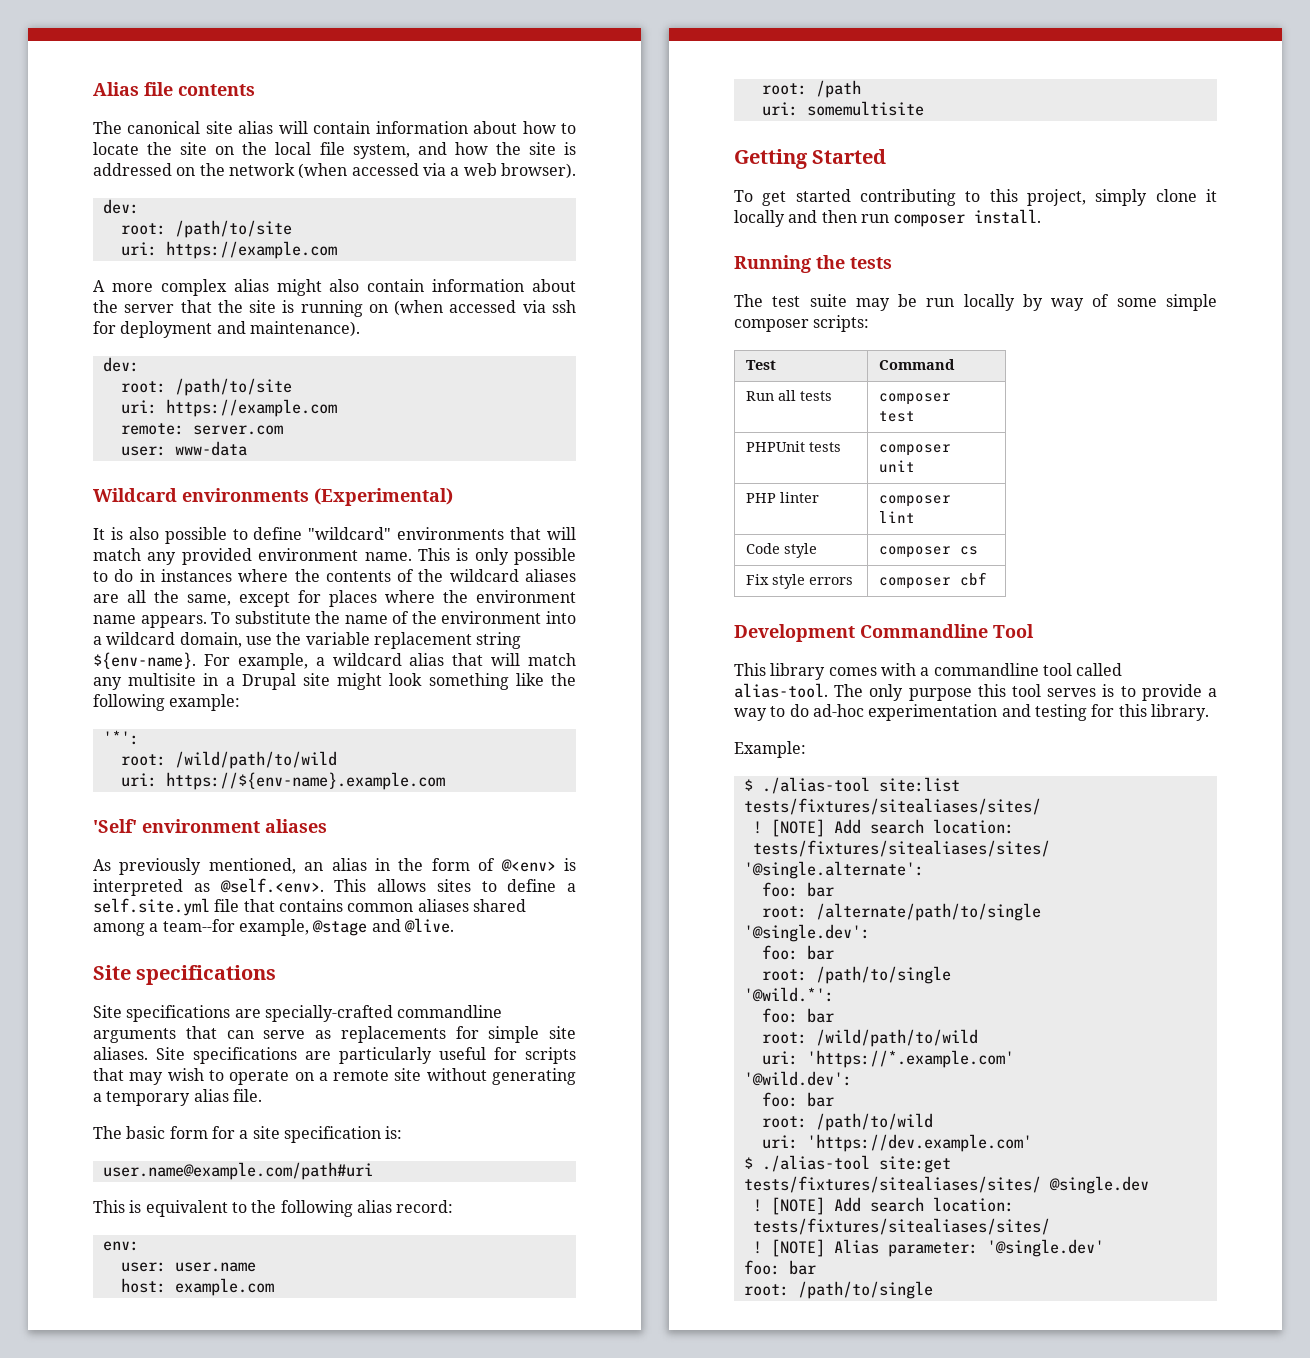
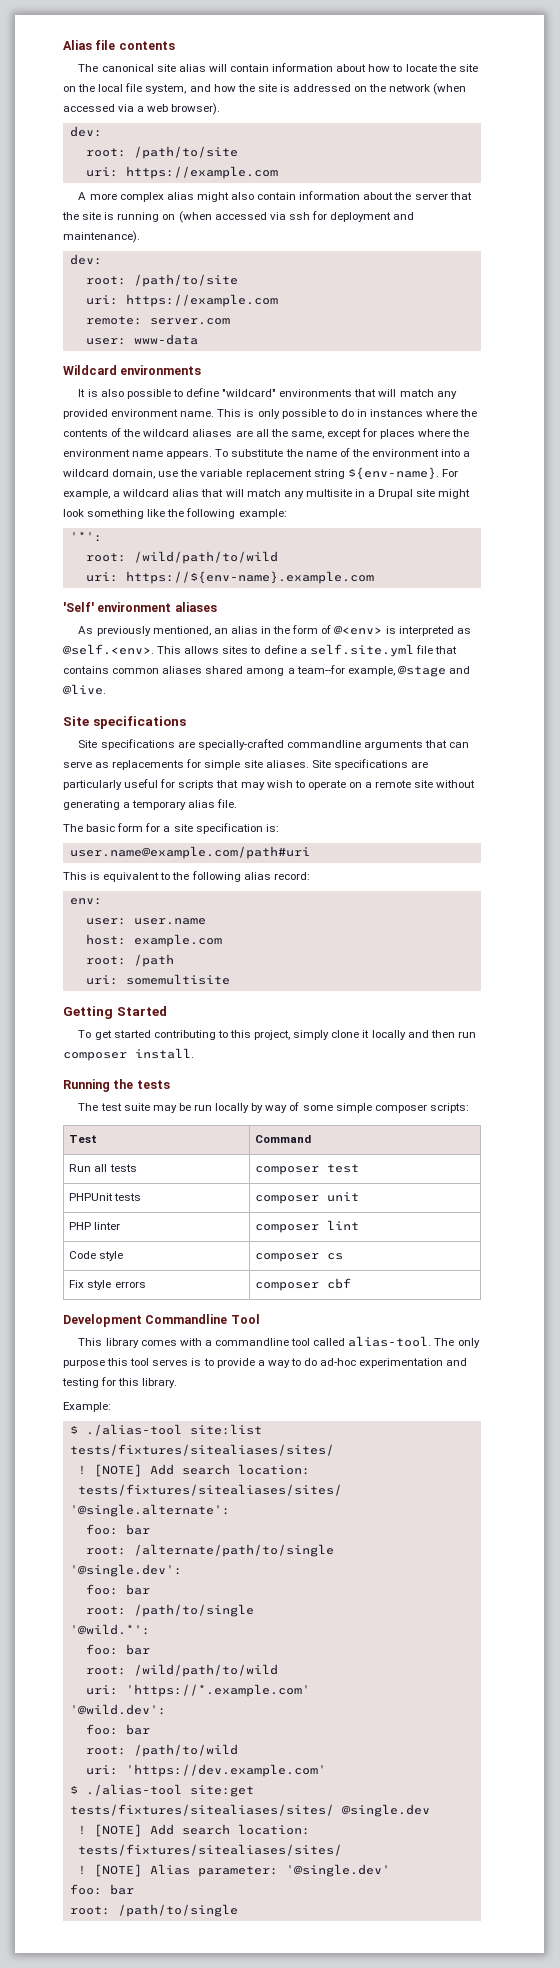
- Wildcard environments (Experimental)
+ Wildcard environments

